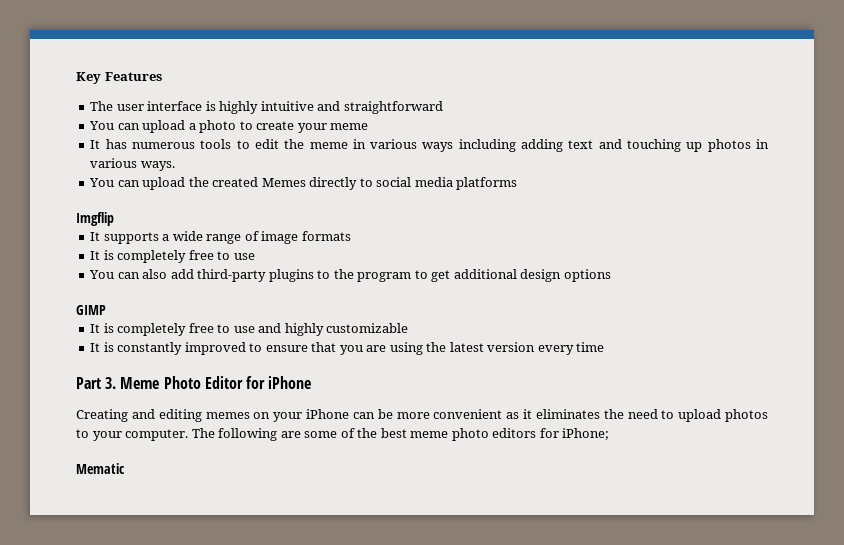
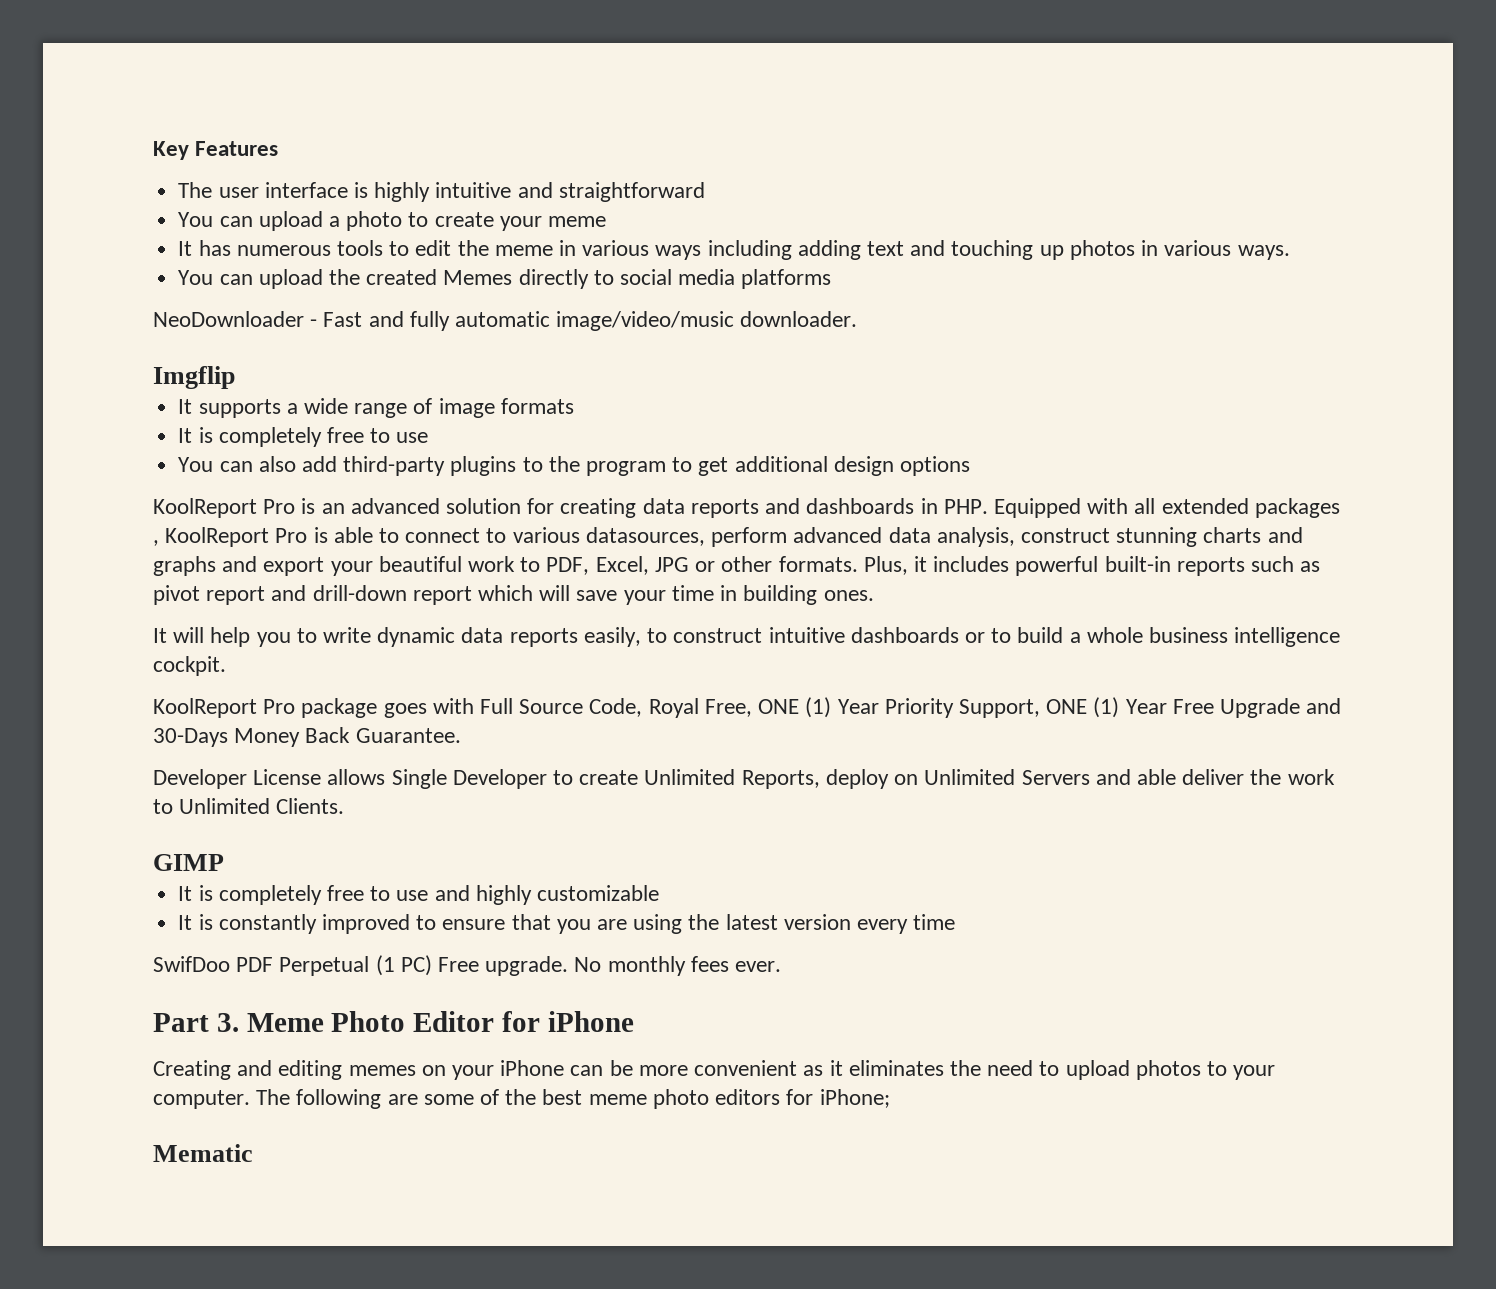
+ NeoDownloader - Fast and fully automatic image/video/music downloader.
+ KoolReport Pro is an advanced solution for creating data reports and dashboards in PHP. Equipped with all extended packages , KoolReport Pro is able to connect to various datasources, perform advanced data analysis, construct stunning charts and graphs and export your beautiful work to PDF, Excel, JPG or other formats. Plus, it includes powerful built-in reports such as pivot report and drill-down report which will save your time in building ones.
+ It will help you to write dynamic data reports easily, to construct intuitive dashboards or to build a whole business intelligence cockpit.
+ KoolReport Pro package goes with Full Source Code, Royal Free, ONE (1) Year Priority Support, ONE (1) Year Free Upgrade and 30-Days Money Back Guarantee.
+ Developer License allows Single Developer to create Unlimited Reports, deploy on Unlimited Servers and able deliver the work to Unlimited Clients.
+ SwifDoo PDF Perpetual (1 PC) Free upgrade. No monthly fees ever.

